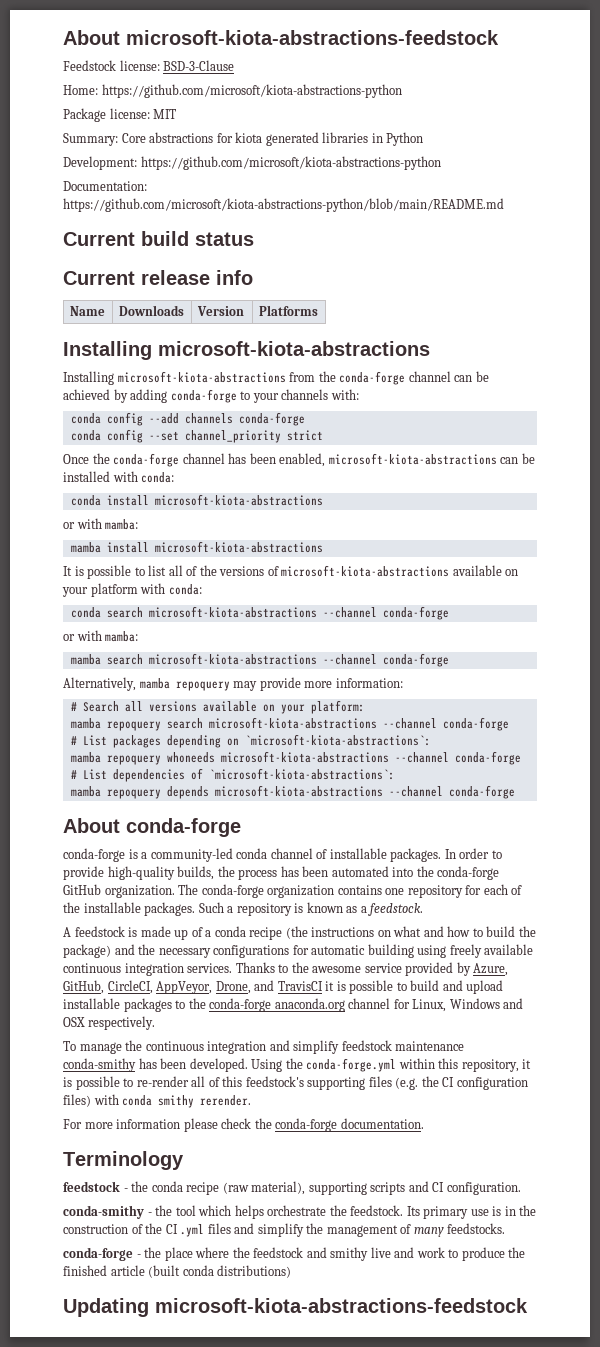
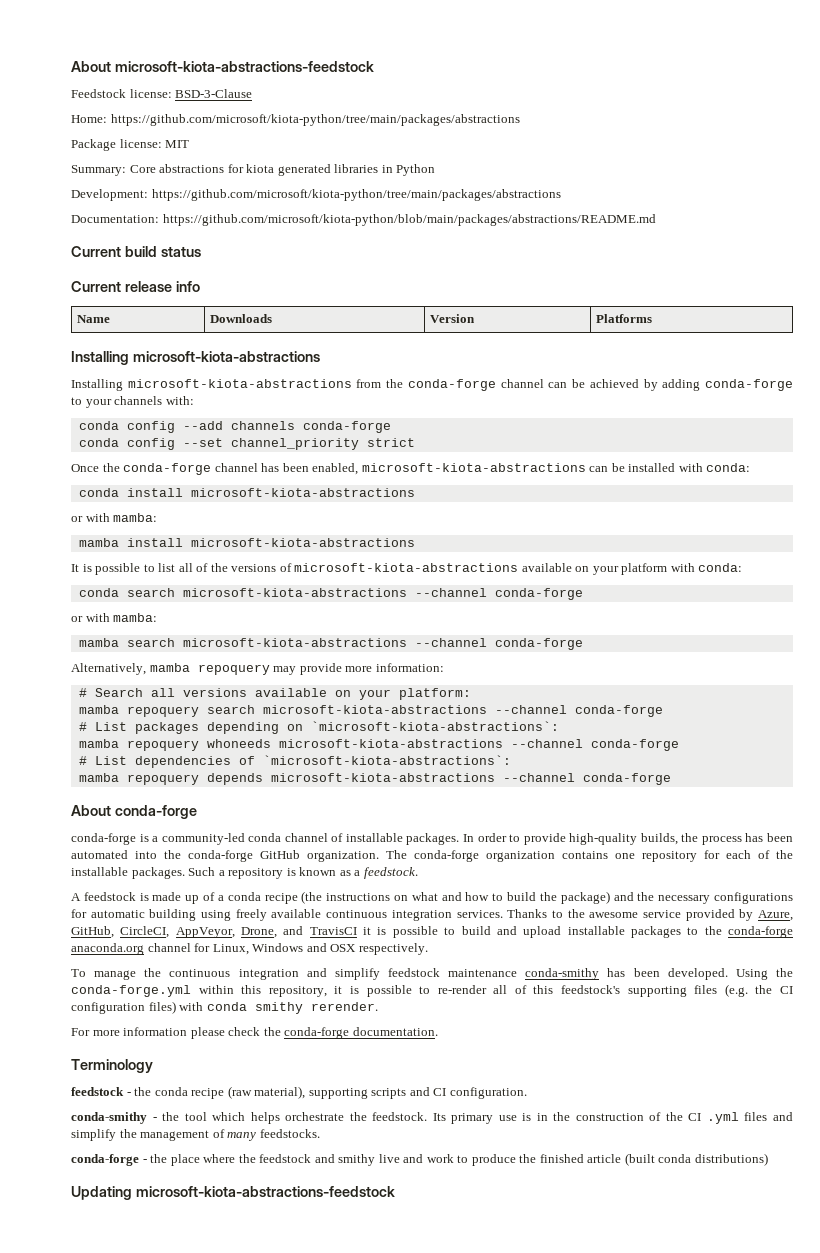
- Home: https://github.com/microsoft/kiota-abstractions-python
+ Home: https://github.com/microsoft/kiota-python/tree/main/packages/abstractions
- Development: https://github.com/microsoft/kiota-abstractions-python
+ Development: https://github.com/microsoft/kiota-python/tree/main/packages/abstractions
- Documentation: https://github.com/microsoft/kiota-abstractions-python/blob/main/README.md
+ Documentation: https://github.com/microsoft/kiota-python/blob/main/packages/abstractions/README.md

